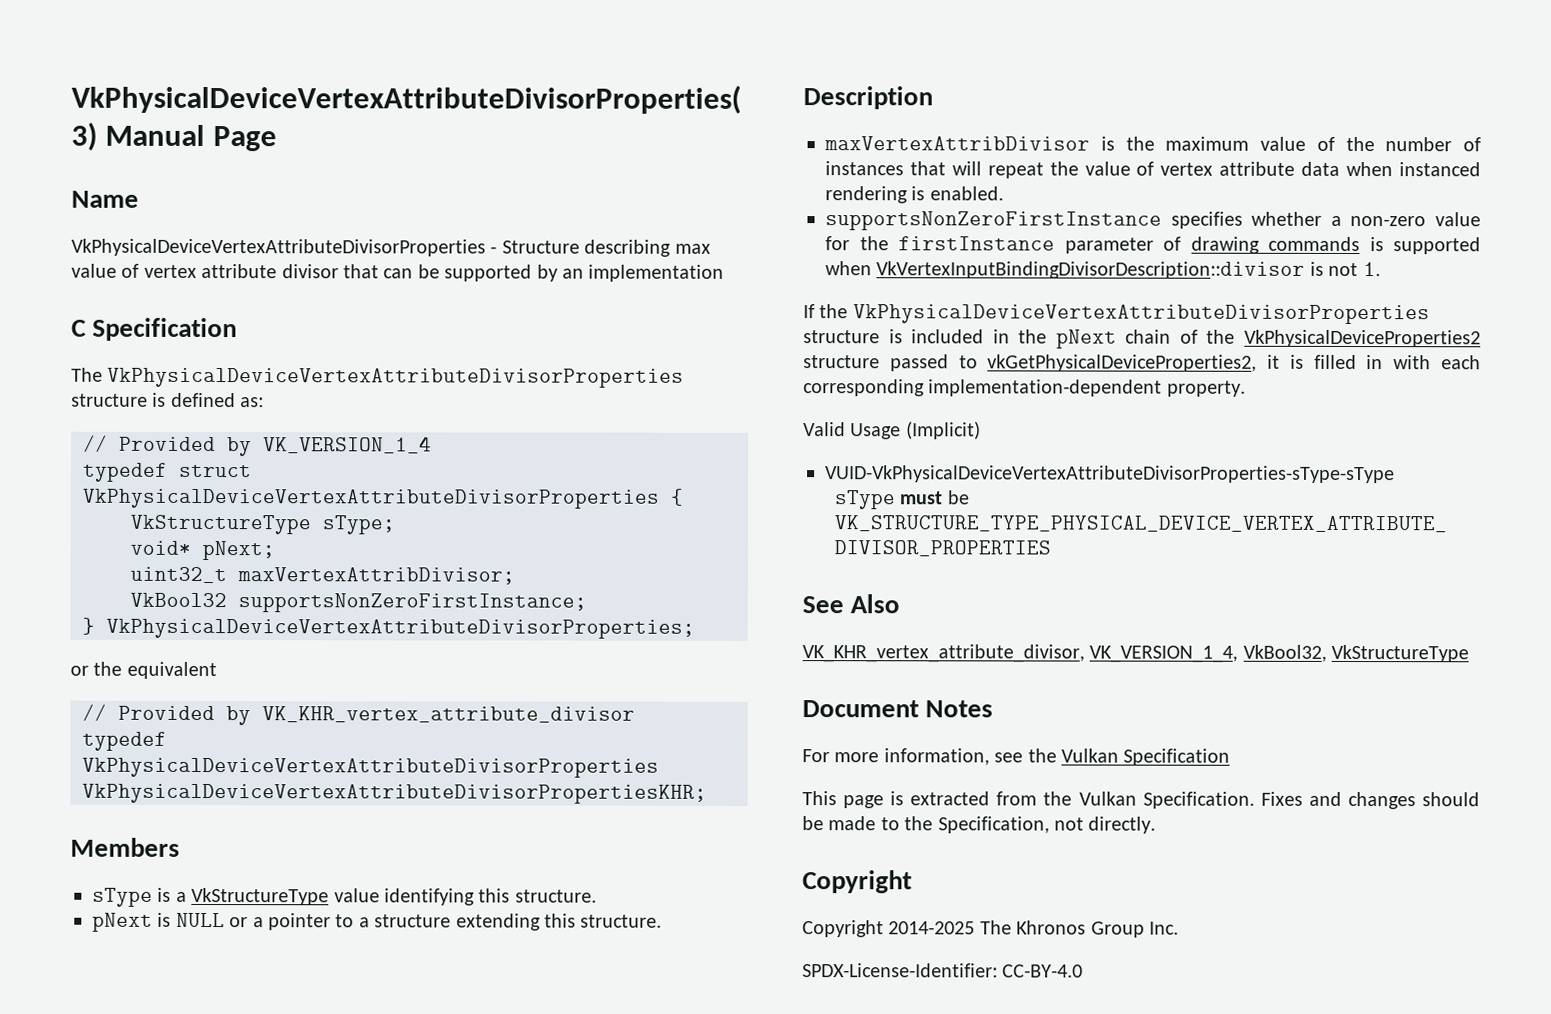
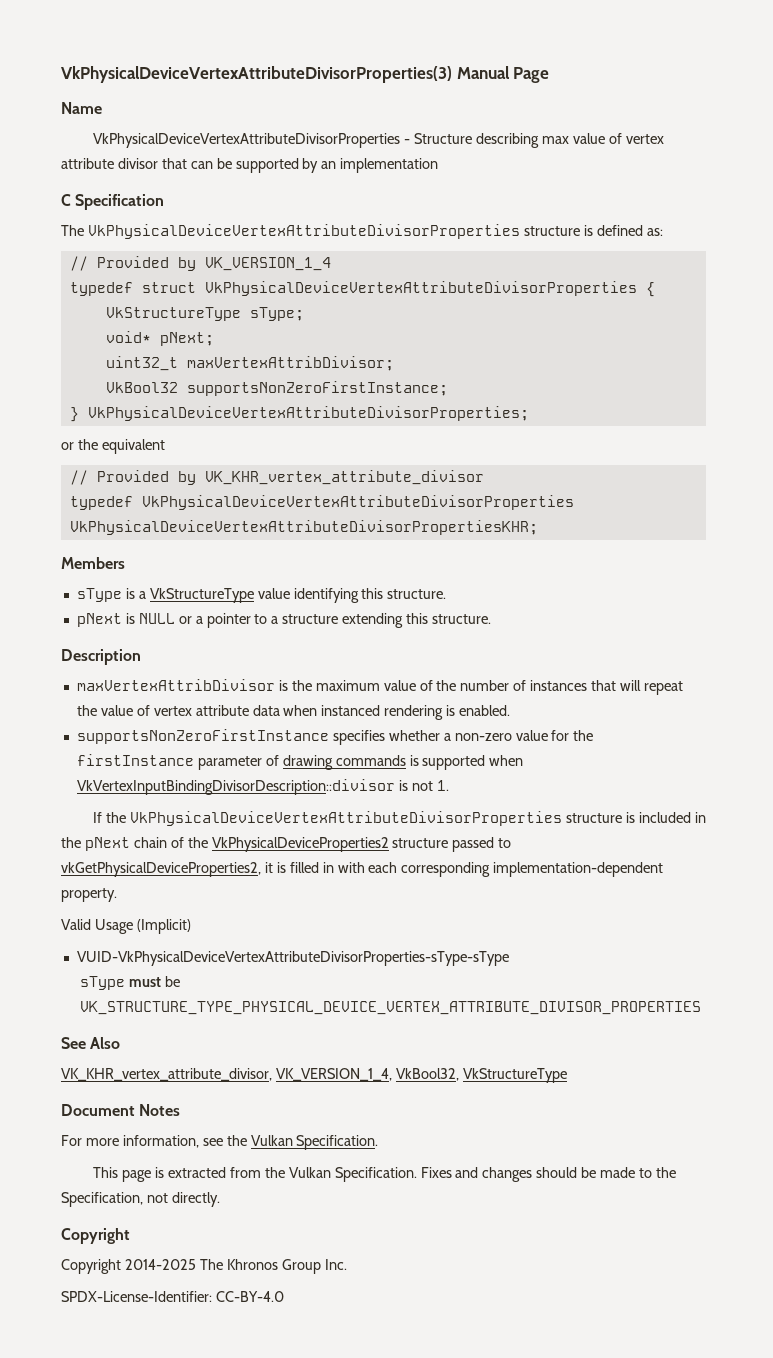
- For more information, see the Vulkan Specification
+ For more information, see the Vulkan Specification.

